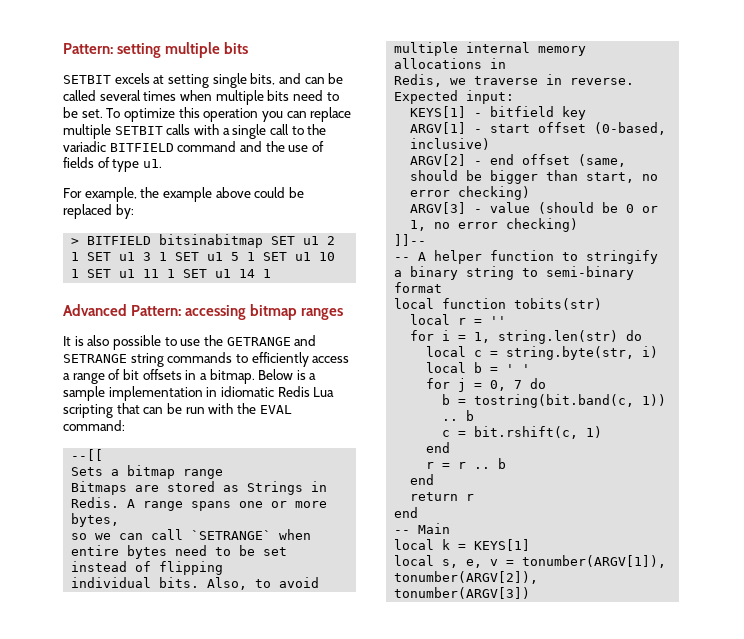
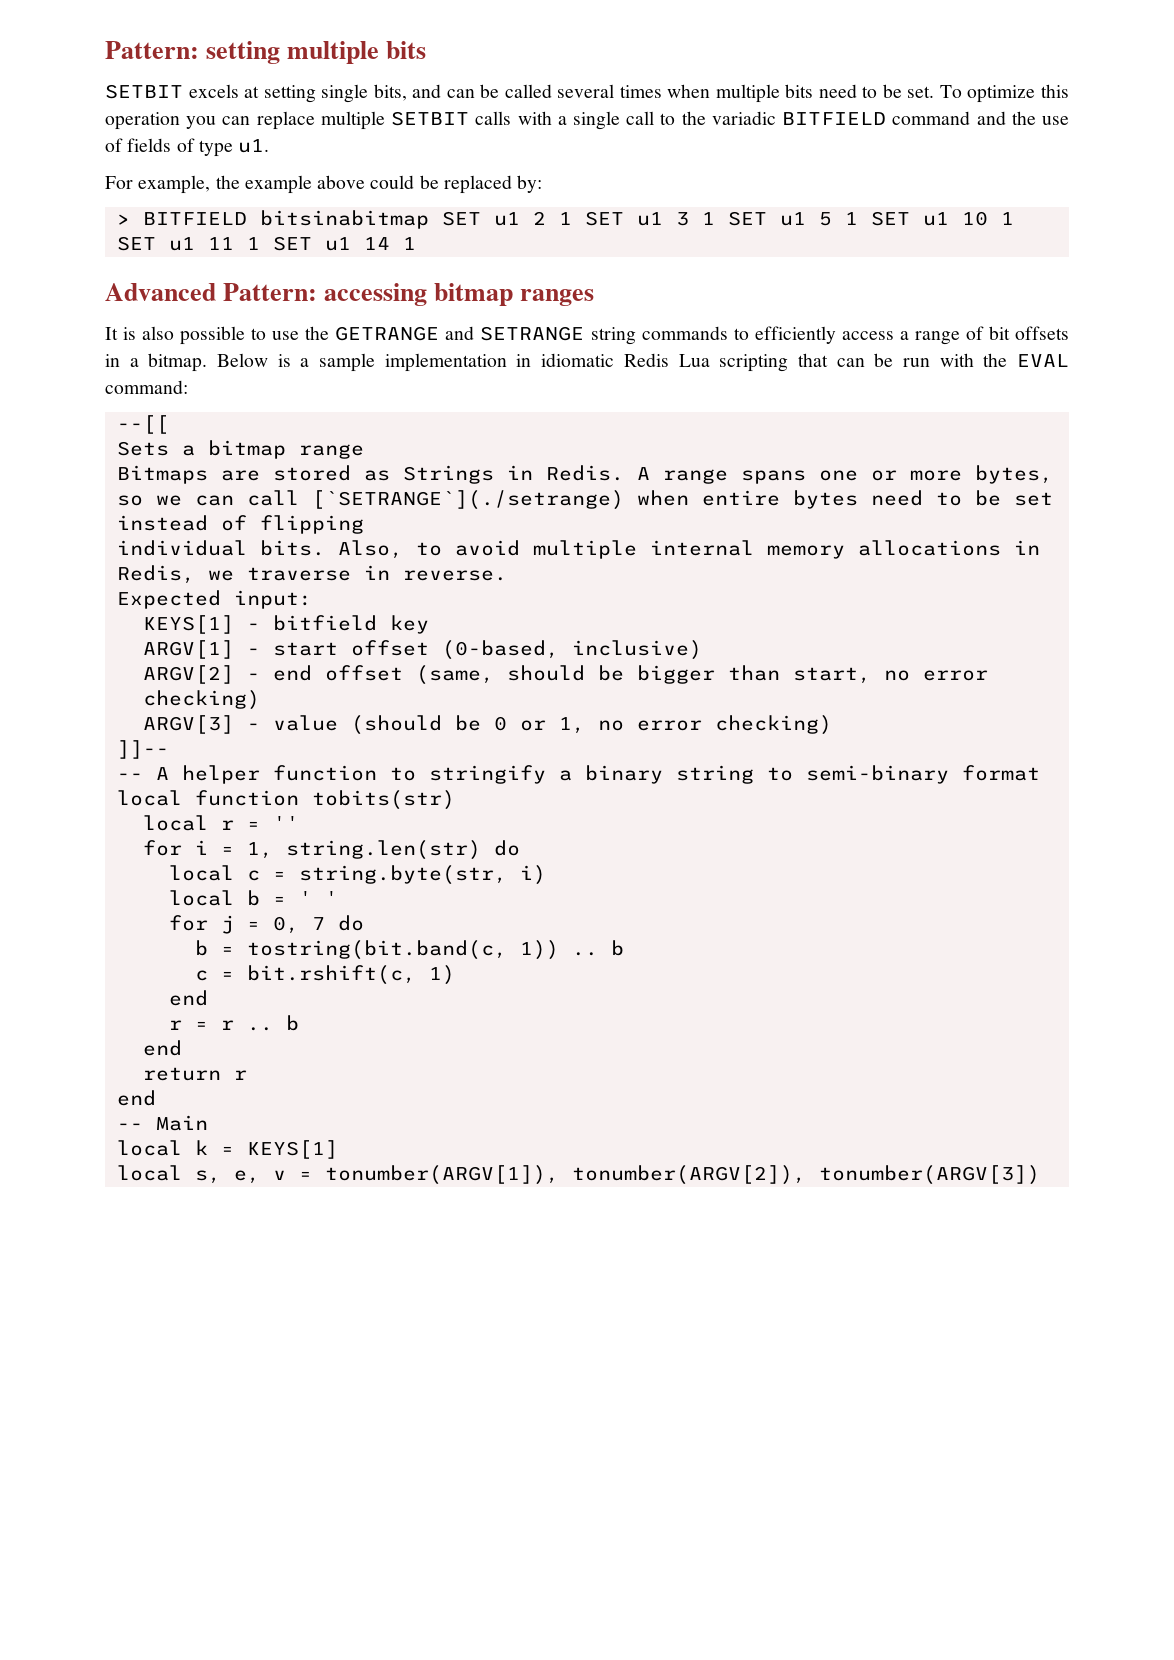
- so we can call `SETRANGE` when entire bytes need to be set instead of flipping
+ so we can call [`SETRANGE`](./setrange) when entire bytes need to be set instead of flipping

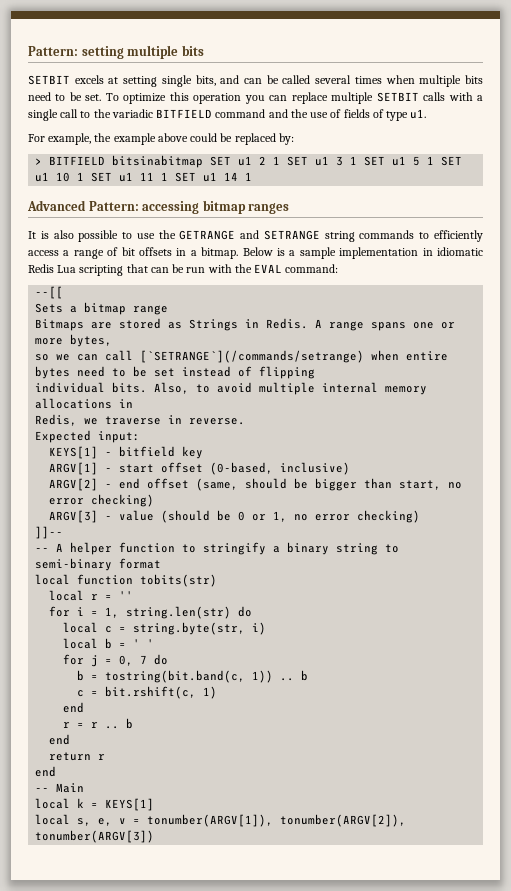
- so we can call [`SETRANGE`](./setrange) when entire bytes need to be set instead of flipping
+ so we can call [`SETRANGE`](/commands/setrange) when entire bytes need to be set instead of flipping

